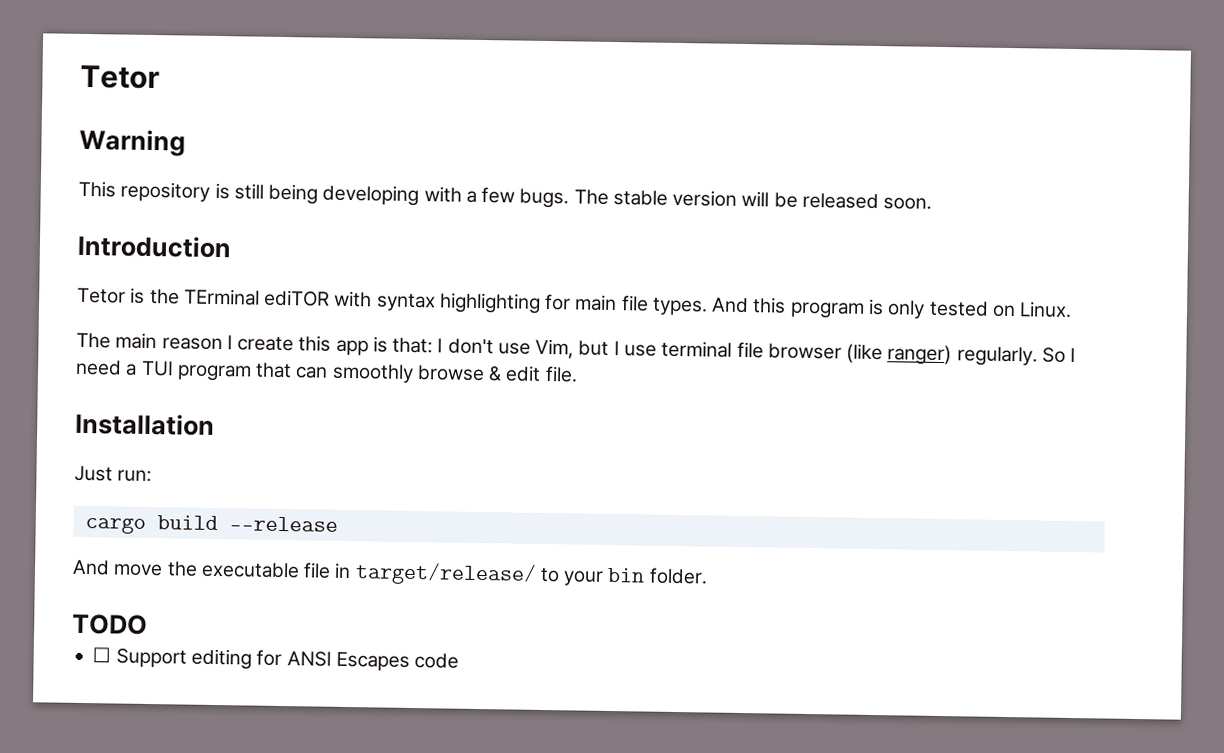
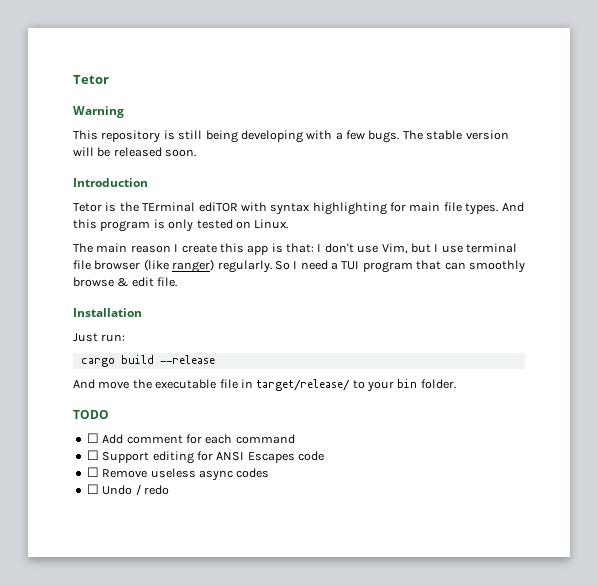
+ ☐ Add comment for each command
+ ☐ Remove useless async codes
+ ☐ Undo / redo

